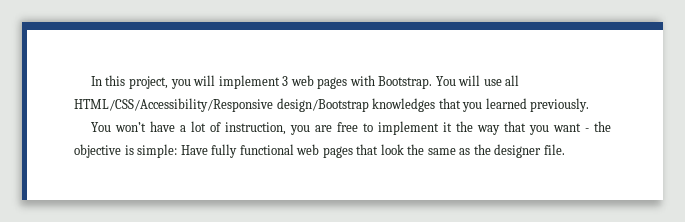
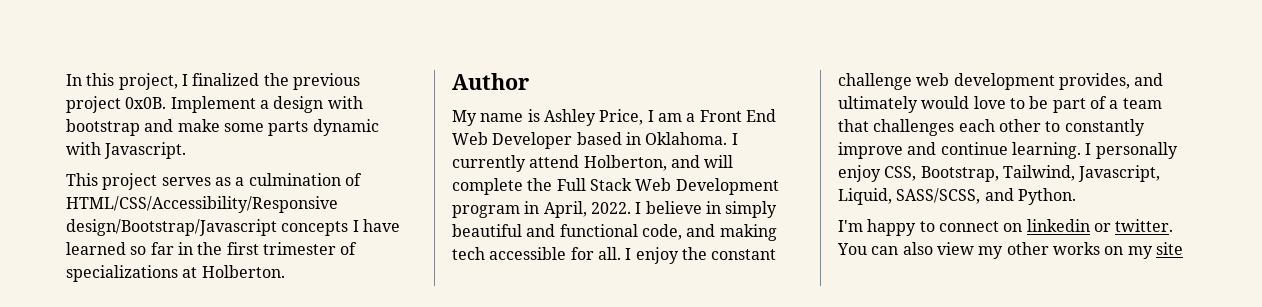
- In this project, you will implement 3 web pages with Bootstrap. You will use all HTML/CSS/Accessibility/Responsive design/Bootstrap knowledges that you learned previously.
- You won’t have a lot of instruction, you are free to implement it the way that you want - the objective is simple: Have fully functional web pages that look the same as the designer file.
+ In this project, I finalized the previous project 0x0B. Implement a design with bootstrap and make some parts dynamic with Javascript.
+ This project serves as a culmination of HTML/CSS/Accessibility/Responsive design/Bootstrap/Javascript concepts I have learned so far in the first trimester of specializations at Holberton.
+ Author
+ My name is Ashley Price, I am a Front End Web Developer based in Oklahoma. I currently attend Holberton, and will complete the Full Stack Web Development program in April, 2022. I believe in simply beautiful and functional code, and making tech accessible for all. I enjoy the constant challenge web development provides, and ultimately would love to be part of a team that challenges each other to constantly improve and continue learning. I personally enjoy CSS, Bootstrap, Tailwind, Javascript, Liquid, SASS/SCSS, and Python.
+ I'm happy to connect on linkedin or twitter. You can also view my other works on my site

